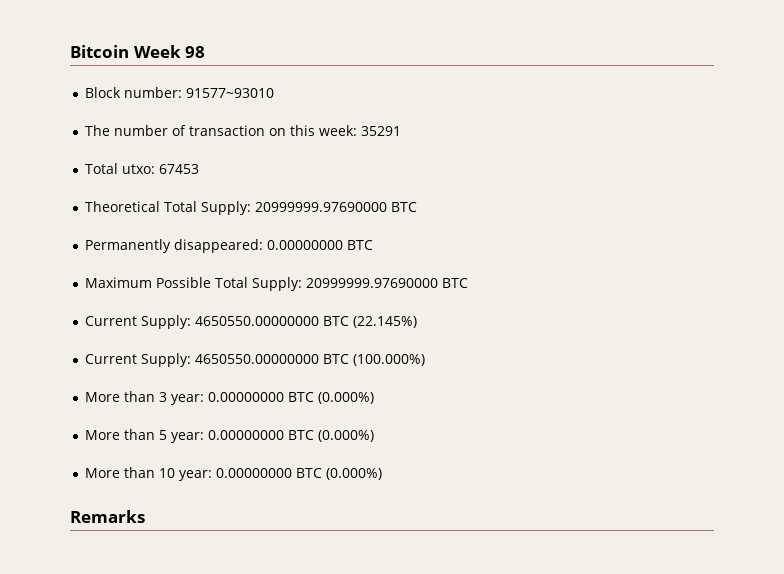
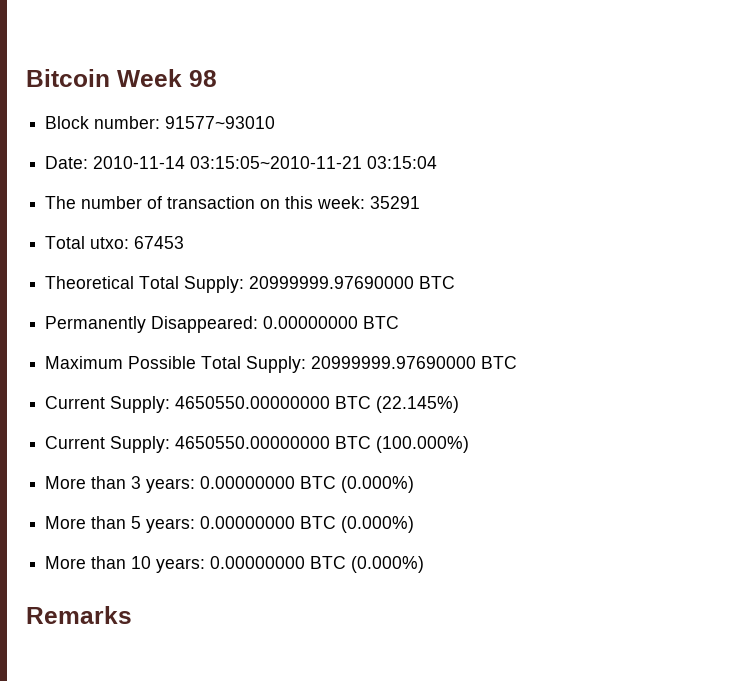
+ Date: 2010-11-14 03:15:05~2010-11-21 03:15:04
- Permanently disappeared: 0.00000000 BTC
+ Permanently Disappeared: 0.00000000 BTC
- More than 3 year: 0.00000000 BTC (0.000%)
+ More than 3 years: 0.00000000 BTC (0.000%)
- More than 5 year: 0.00000000 BTC (0.000%)
+ More than 5 years: 0.00000000 BTC (0.000%)
- More than 10 year: 0.00000000 BTC (0.000%)
+ More than 10 years: 0.00000000 BTC (0.000%)

